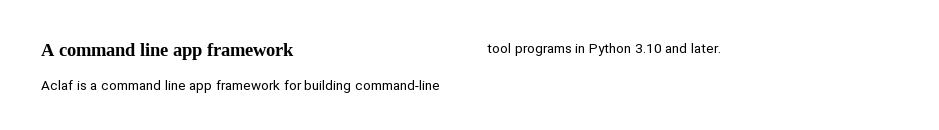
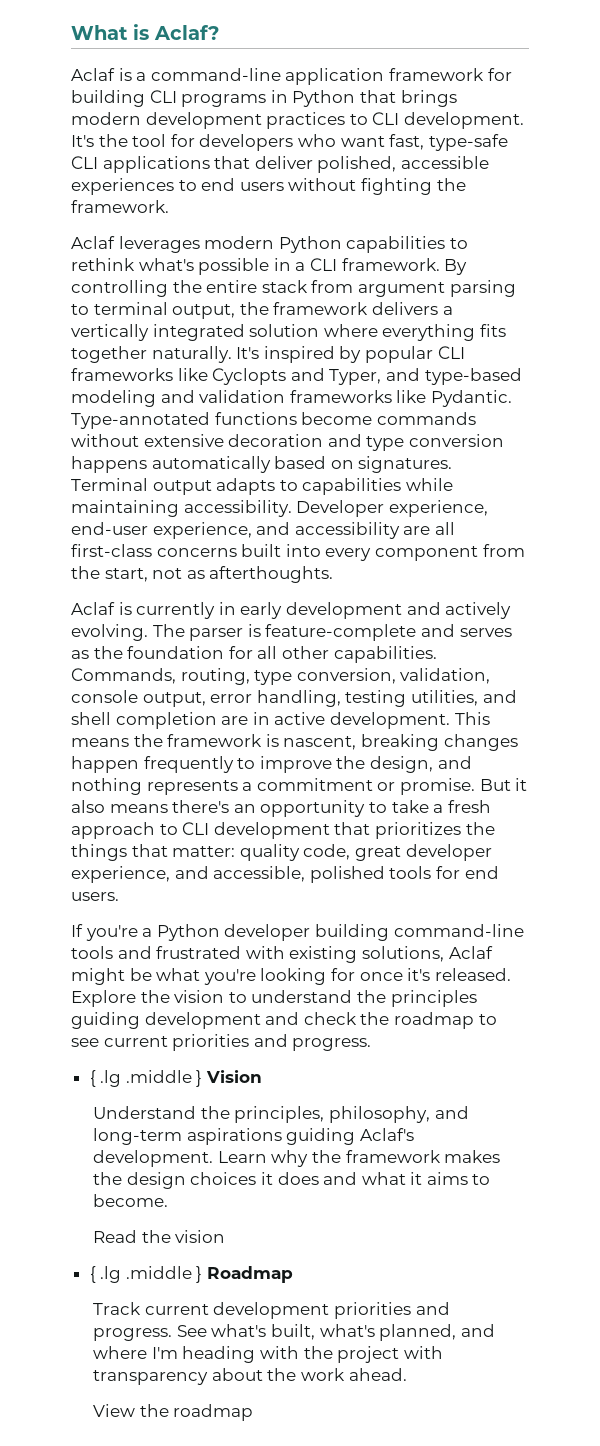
- A command line app framework
+ What is Aclaf?
- Aclaf is a command line app framework for building command-line tool programs in Python 3.10 and later.
+ Aclaf is a command-line application framework for building CLI programs in Python that brings modern development practices to CLI development. It's the tool for developers who want fast, type-safe CLI applications that deliver polished, accessible experiences to end users without fighting the framework.
+ Aclaf leverages modern Python capabilities to rethink what's possible in a CLI framework. By controlling the entire stack from argument parsing to terminal output, the framework delivers a vertically integrated solution where everything fits together naturally. It's inspired by popular CLI frameworks like Cyclopts and Typer, and type-based modeling and validation frameworks like Pydantic. Type-annotated functions become commands without extensive decoration and type conversion happens automatically based on signatures. Terminal output adapts to capabilities while maintaining accessibility. Developer experience, end-user experience, and accessibility are all first-class concerns built into every component from the start, not as afterthoughts.
+ Aclaf is currently in early development and actively evolving. The parser is feature-complete and serves as the foundation for all other capabilities. Commands, routing, type conversion, validation, console output, error handling, testing utilities, and shell completion are in active development. This means the framework is nascent, breaking changes happen frequently to improve the design, and nothing represents a commitment or promise. But it also means there's an opportunity to take a fresh approach to CLI development that prioritizes the things that matter: quality code, great developer experience, and accessible, polished tools for end users.
+ If you're a Python developer building command-line tools and frustrated with existing solutions, Aclaf might be what you're looking for once it's released. Explore the vision to understand the principles guiding development and check the roadmap to see current priorities and progress.
+ { .lg .middle } Vision
+ Understand the principles, philosophy, and long-term aspirations guiding Aclaf's development. Learn why the framework makes the design choices it does and what it aims to become.
+ Read the vision
+ { .lg .middle } Roadmap
+ Track current development priorities and progress. See what's built, what's planned, and where I'm heading with the project with transparency about the work ahead.
+ View the roadmap

